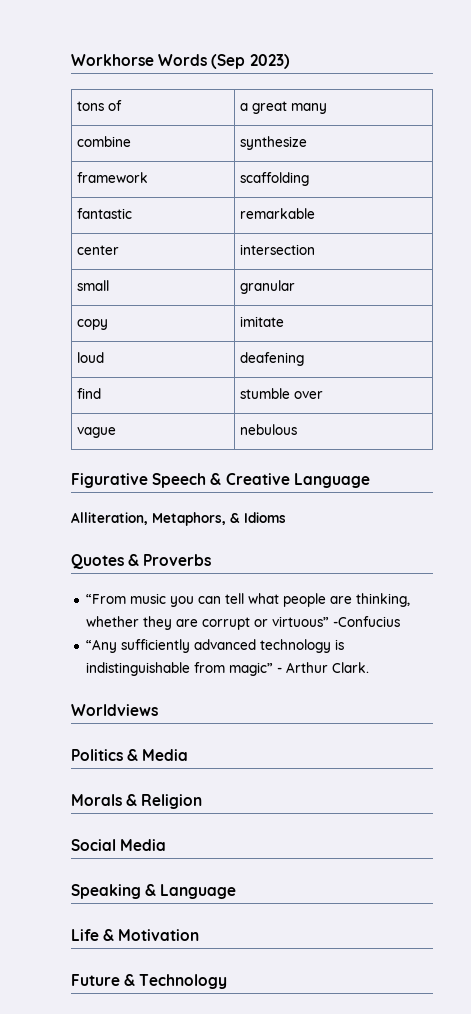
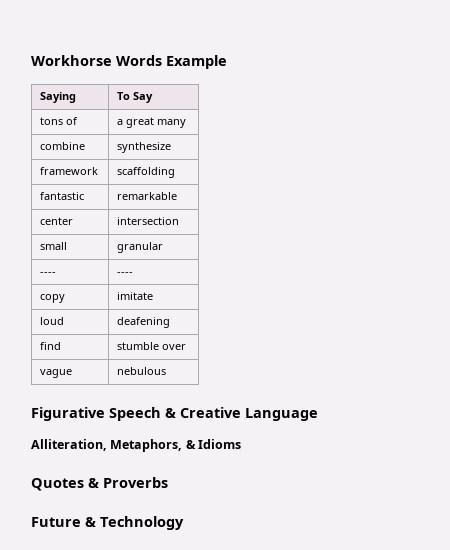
- Workhorse Words (Sep 2023)
+ Workhorse Words Example
+ Saying | To Say
+ ---- | ----
- “From music you can tell what people are thinking, whether they are corrupt or virtuous” -Confucius
- “Any sufficiently advanced technology is indistinguishable from magic” - Arthur Clark.
- Worldviews
- Politics & Media
- Morals & Religion
- Social Media
- Speaking & Language
- Life & Motivation

